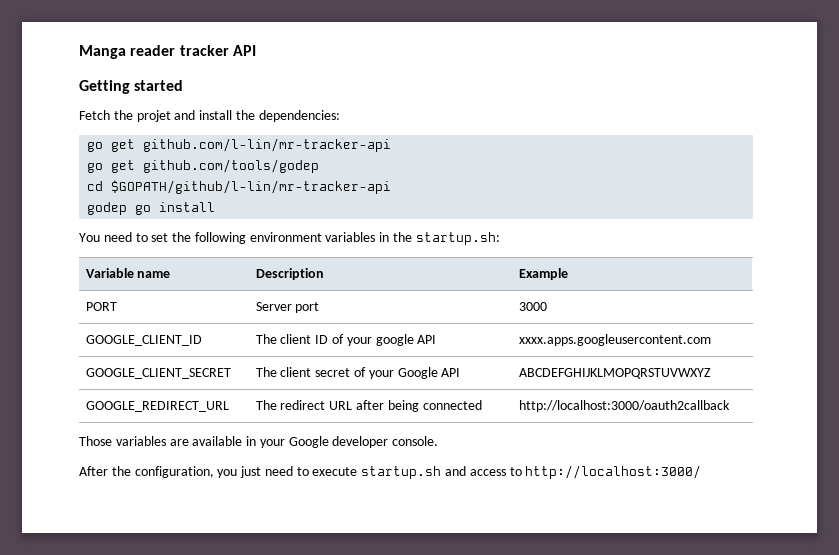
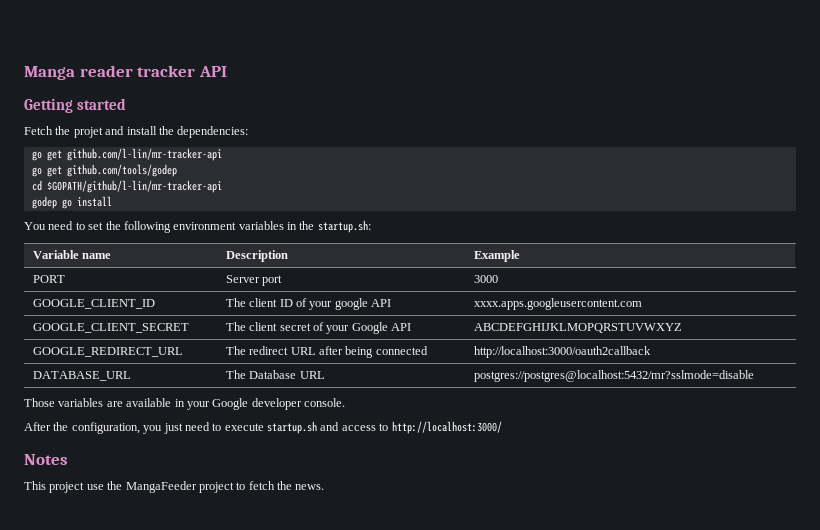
+ DATABASE_URL | The Database URL | postgres://postgres@localhost:5432/mr?sslmode=disable
+ Notes
+ This project use the MangaFeeder project to fetch the news.

